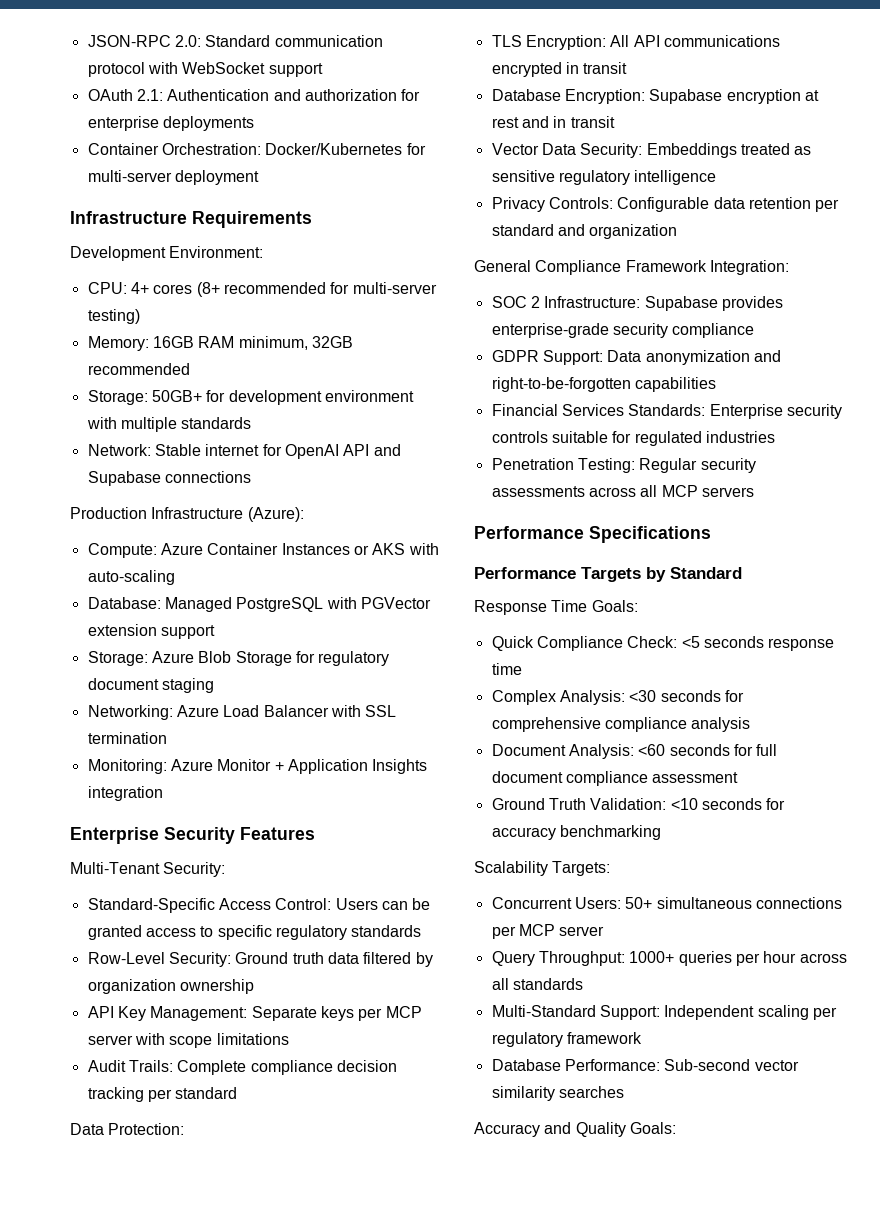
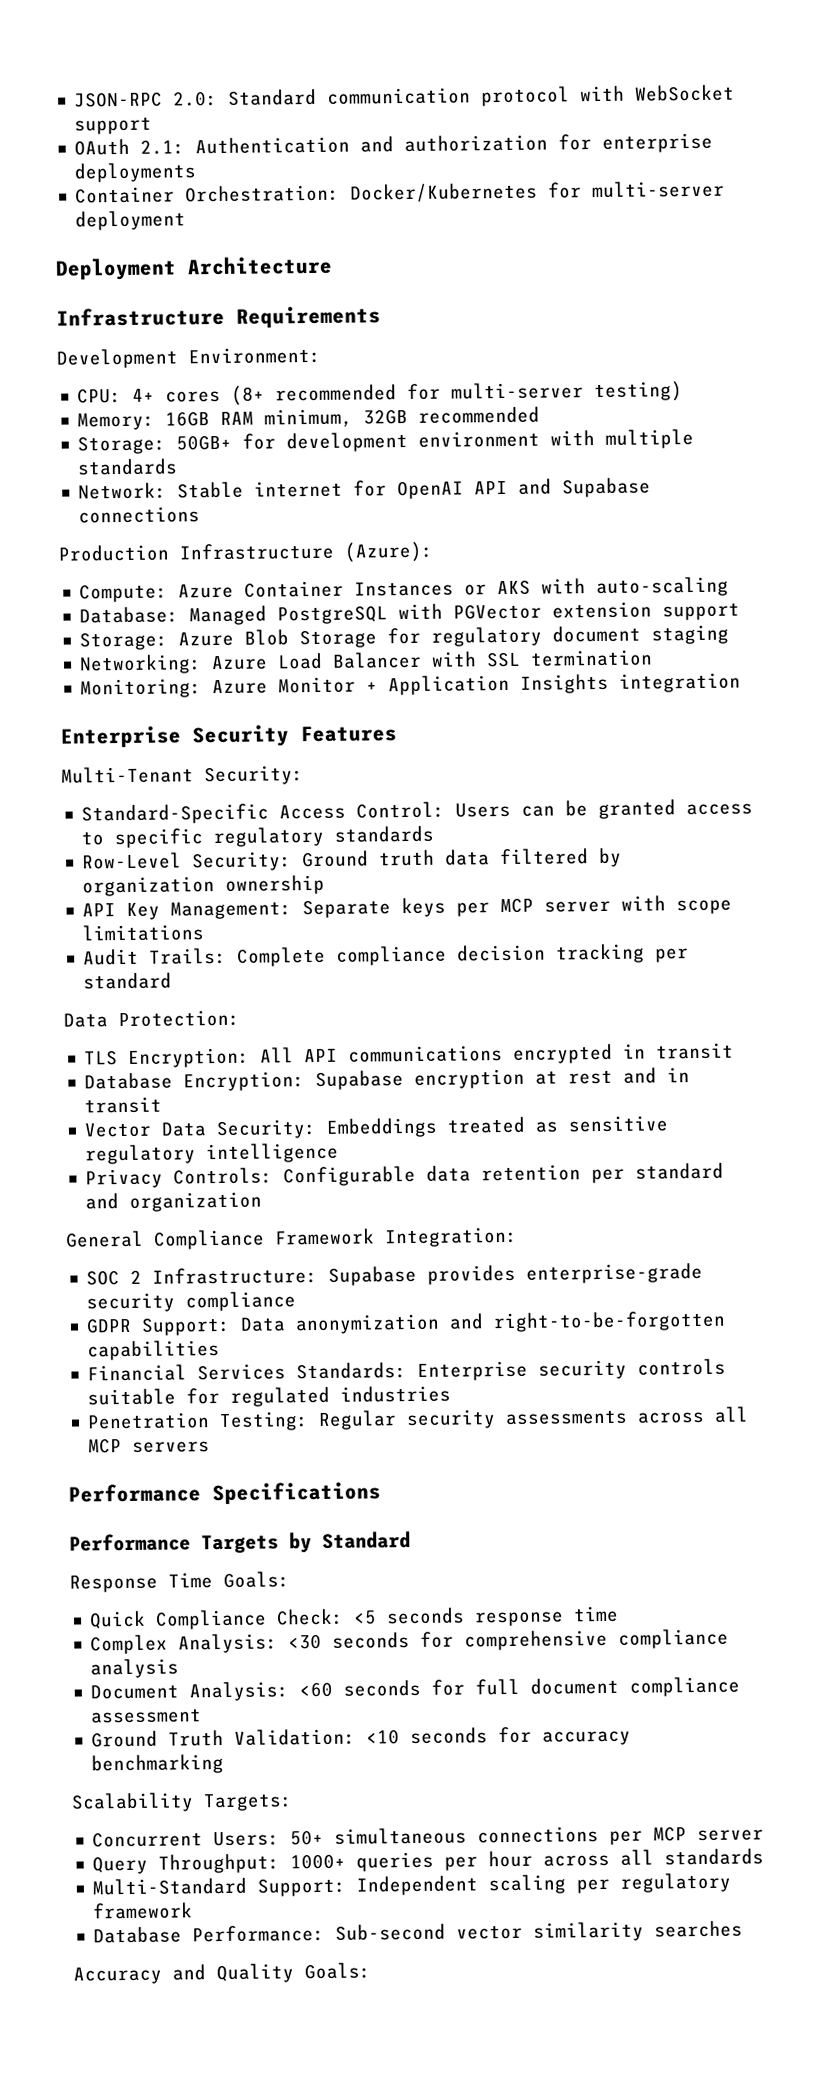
+ Deployment Architecture

